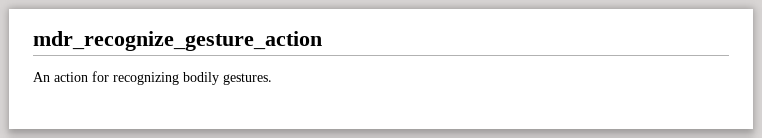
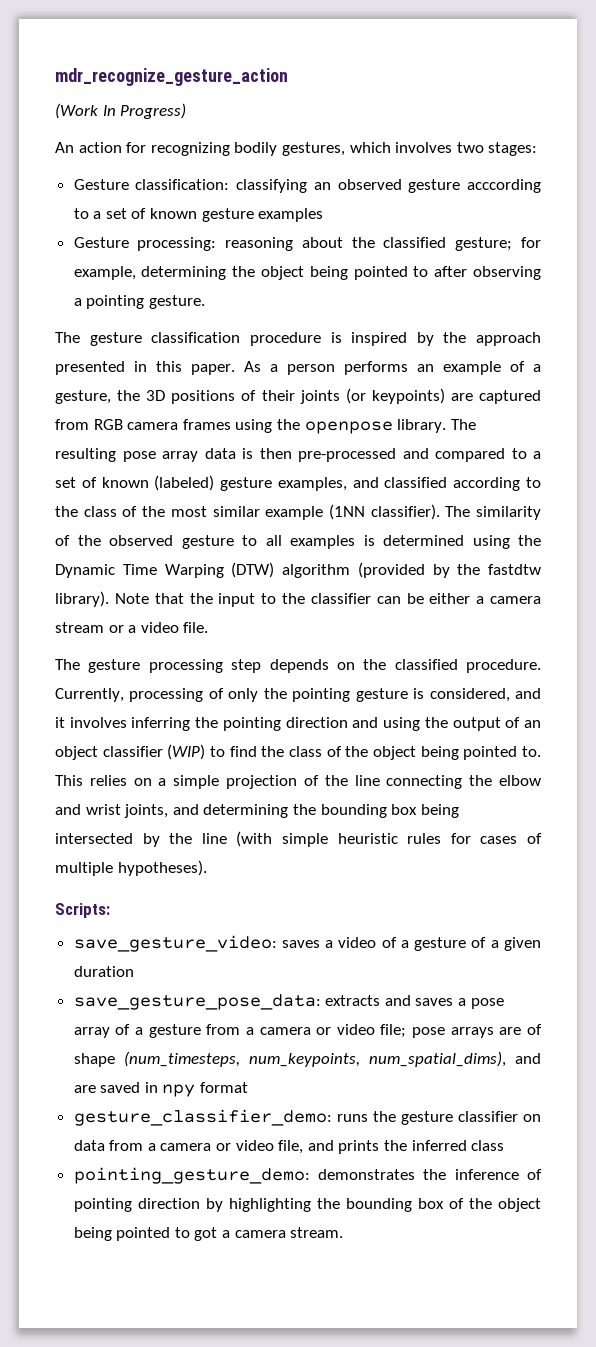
+ (Work In Progress)
- An action for recognizing bodily gestures.
+ An action for recognizing bodily gestures, which involves two stages:
+ Gesture classification: classifying an observed gesture acccording to a set of known gesture examples
+ Gesture processing: reasoning about the classified gesture; for example, determining the object being pointed to after observing a pointing gesture.
+ The gesture classification procedure is inspired by the approach presented in this paper. As a person performs an example of a gesture, the 3D positions of their joints (or keypoints) are captured from RGB camera frames using the openpose library. The resulting pose array data is then pre-processed and compared to a set of known (labeled) gesture examples, and classified according to the class of the most similar example (1NN classifier). The similarity of the observed gesture to all examples is determined using the Dynamic Time Warping (DTW) algorithm (provided by the fastdtw library). Note that the input to the classifier can be either a camera stream or a video file.
+ The gesture processing step depends on the classified procedure. Currently, processing of only the pointing gesture is considered, and it involves inferring the pointing direction and using the output of an object classifier (WIP) to find the class of the object being pointed to. This relies on a simple projection of the line connecting the elbow and wrist joints, and determining the bounding box being intersected by the line (with simple heuristic rules for cases of multiple hypotheses).
+ Scripts:
+ save_gesture_video: saves a video of a gesture of a given duration
+ save_gesture_pose_data: extracts and saves a pose array of a gesture from a camera or video file; pose arrays are of shape (num_timesteps, num_keypoints, num_spatial_dims), and are saved in npy format
+ gesture_classifier_demo: runs the gesture classifier on data from a camera or video file, and prints the inferred class
+ pointing_gesture_demo: demonstrates the inference of pointing direction by highlighting the bounding box of the object being pointed to got a camera stream.

